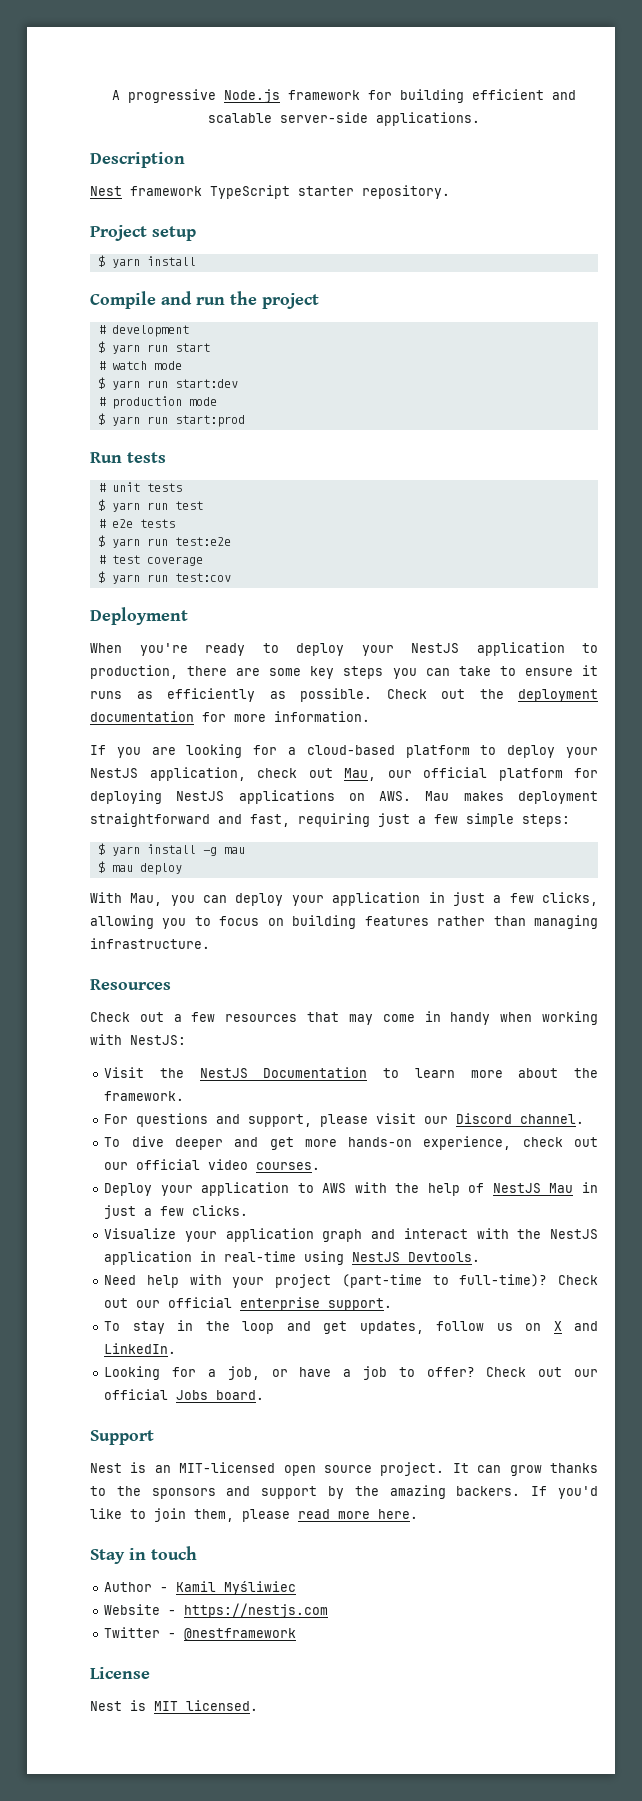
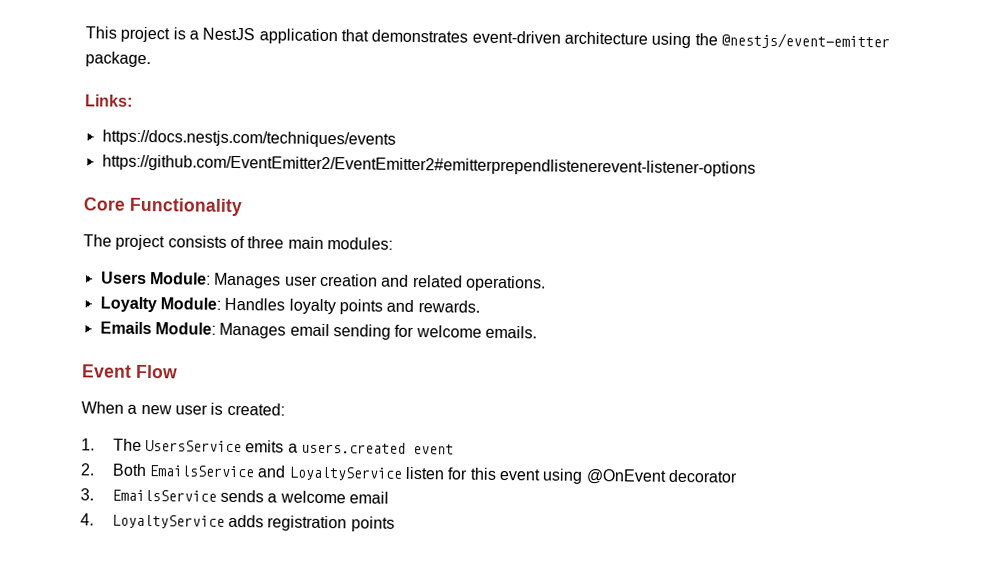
- A progressive Node.js framework for building efficient and scalable server-side applications.
- Description
- Nest framework TypeScript starter repository.
- Project setup
- $ yarn install
- Compile and run the project
- # development
- $ yarn run start
- # watch mode
- $ yarn run start:dev
- # production mode
- $ yarn run start:prod
- Run tests
- # unit tests
- $ yarn run test
- # e2e tests
- $ yarn run test:e2e
- # test coverage
- $ yarn run test:cov
- Deployment
- When you're ready to deploy your NestJS application to production, there are some key steps you can take to ensure it runs as efficiently as possible. Check out the deployment documentation for more information.
- If you are looking for a cloud-based platform to deploy your NestJS application, check out Mau, our official platform for deploying NestJS applications on AWS. Mau makes deployment straightforward and fast, requiring just a few simple steps:
- $ yarn install -g mau
- $ mau deploy
- With Mau, you can deploy your application in just a few clicks, allowing you to focus on building features rather than managing infrastructure.
- Resources
- Check out a few resources that may come in handy when working with NestJS:
- Visit the NestJS Documentation to learn more about the framework.
- For questions and support, please visit our Discord channel.
- To dive deeper and get more hands-on experience, check out our official video courses.
- Deploy your application to AWS with the help of NestJS Mau in just a few clicks.
- Visualize your application graph and interact with the NestJS application in real-time using NestJS Devtools.
- Need help with your project (part-time to full-time)? Check out our official enterprise support.
- To stay in the loop and get updates, follow us on X and LinkedIn.
- Looking for a job, or have a job to offer? Check out our official Jobs board.
- Support
- Nest is an MIT-licensed open source project. It can grow thanks to the sponsors and support by the amazing backers. If you'd like to join them, please read more here.
- Stay in touch
- Author - Kamil Myśliwiec
- Website - https://nestjs.com
- Twitter - @nestframework
- License
- Nest is MIT licensed.
+ This project is a NestJS application that demonstrates event-driven architecture using the @nestjs/event-emitter package.
+ Links:
+ https://docs.nestjs.com/techniques/events
+ https://github.com/EventEmitter2/EventEmitter2#emitterprependlistenerevent-listener-options
+ Core Functionality
+ The project consists of three main modules:
+ Users Module: Manages user creation and related operations.
+ Loyalty Module: Handles loyalty points and rewards.
+ Emails Module: Manages email sending for welcome emails.
+ Event Flow
+ When a new user is created:
+ 1. The UsersService emits a users.created event
+ 2. Both EmailsService and LoyaltyService listen for this event using @OnEvent decorator
+ 3. EmailsService sends a welcome email
+ 4. LoyaltyService adds registration points

